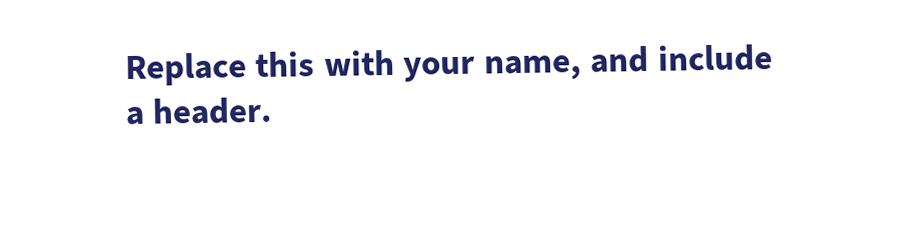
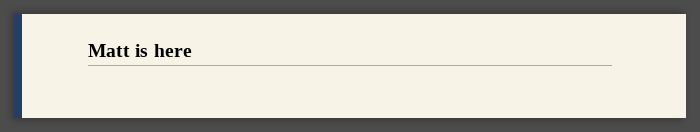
- Replace this with your name, and include a header.
+ Matt is here

